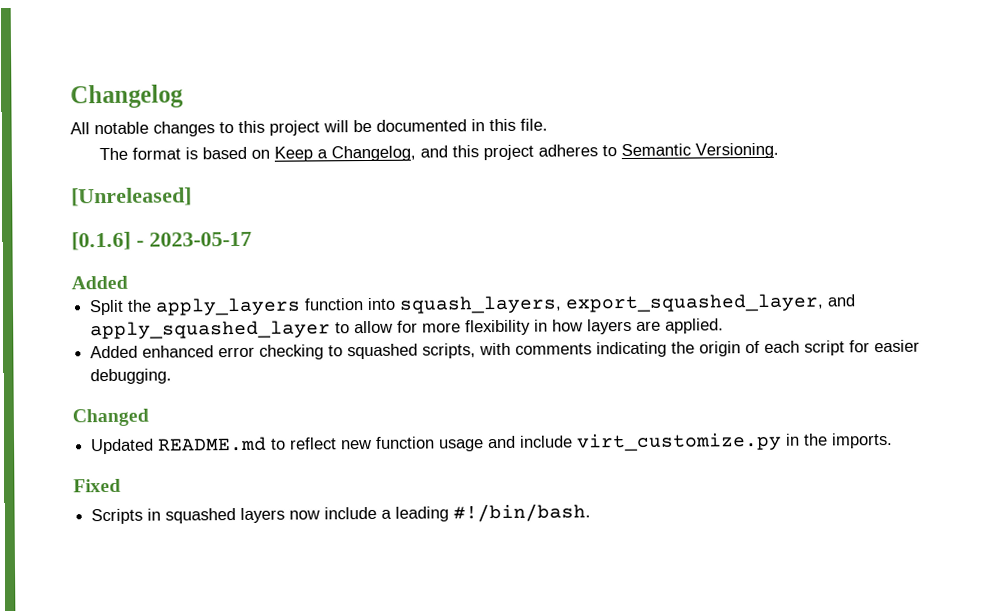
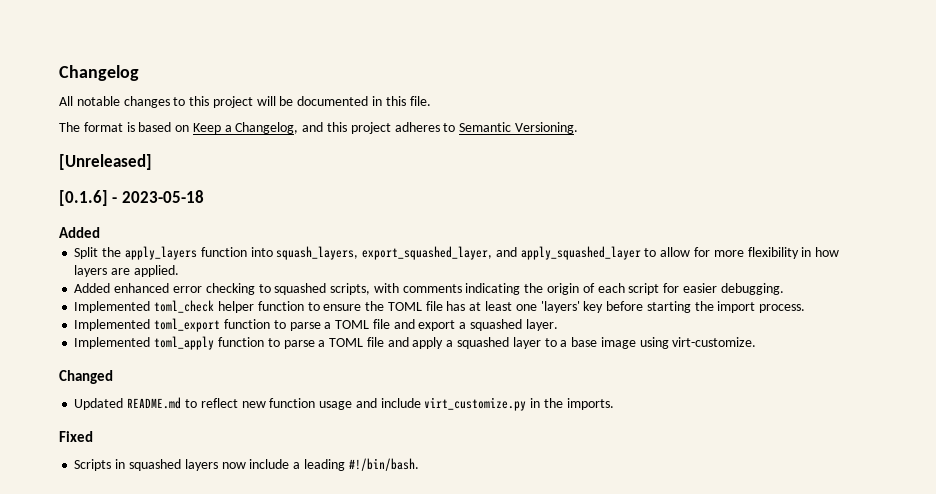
- [0.1.6] - 2023-05-17
+ [0.1.6] - 2023-05-18
+ Implemented toml_check helper function to ensure the TOML file has at least one 'layers' key before starting the import process.
+ Implemented toml_export function to parse a TOML file and export a squashed layer.
+ Implemented toml_apply function to parse a TOML file and apply a squashed layer to a base image using virt-customize.

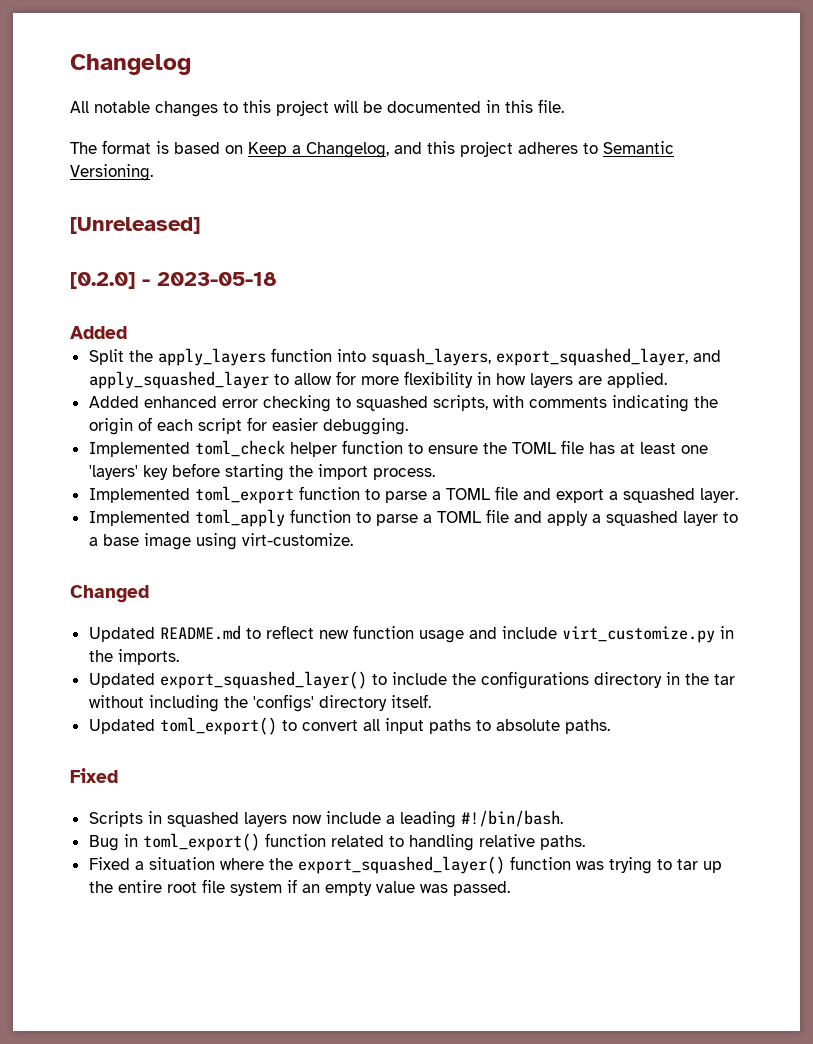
- [0.1.6] - 2023-05-18
+ [0.2.0] - 2023-05-18
+ Updated export_squashed_layer() to include the configurations directory in the tar without including the 'configs' directory itself.
+ Updated toml_export() to convert all input paths to absolute paths.
+ Bug in toml_export() function related to handling relative paths.
+ Fixed a situation where the export_squashed_layer() function was trying to tar up the entire root file system if an empty value was passed.

